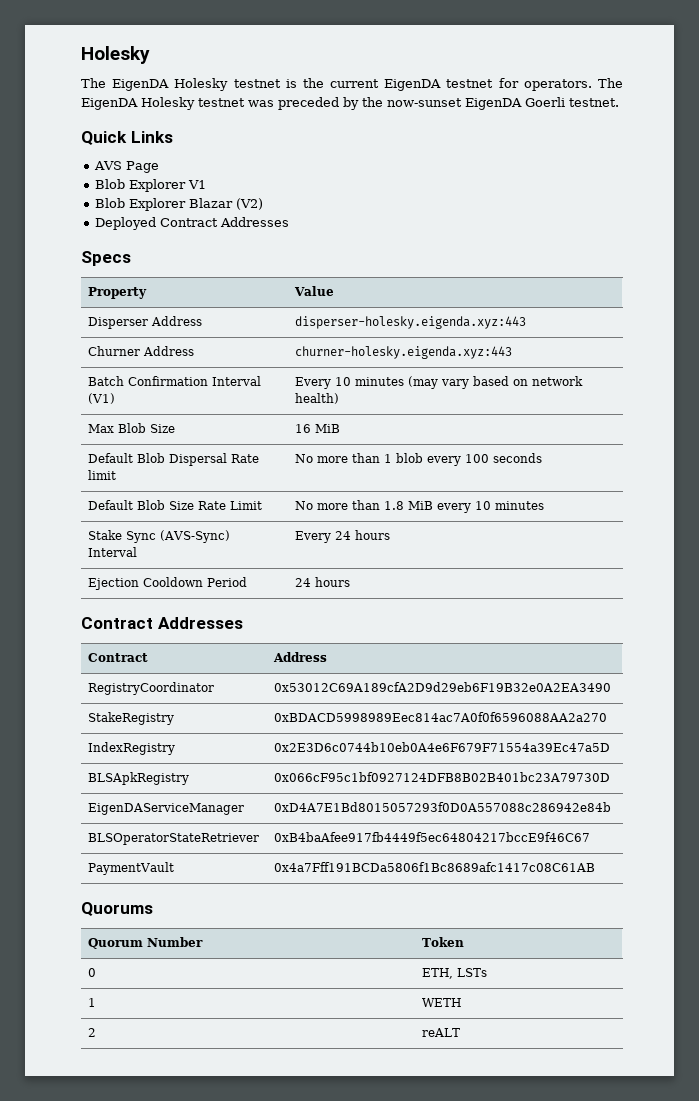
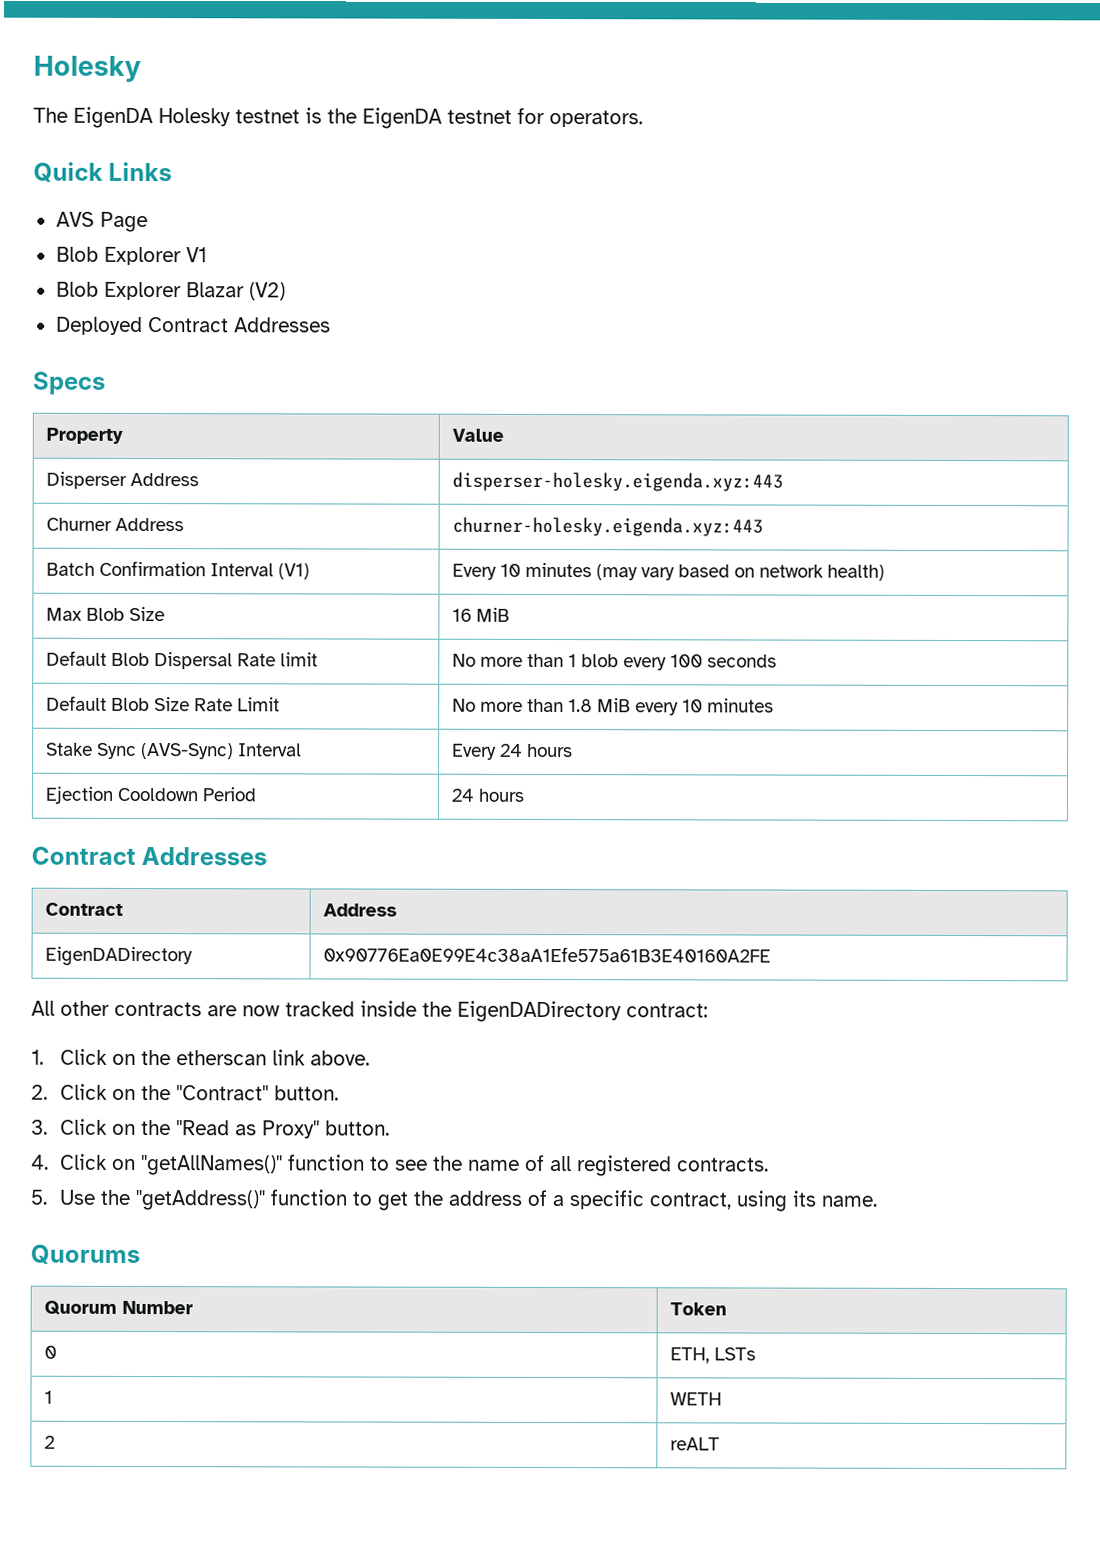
- The EigenDA Holesky testnet is the current EigenDA testnet for operators. The EigenDA Holesky testnet was preceded by the now-sunset EigenDA Goerli testnet.
+ The EigenDA Holesky testnet is the EigenDA testnet for operators.
- RegistryCoordinator | 0x53012C69A189cfA2D9d29eb6F19B32e0A2EA3490
- StakeRegistry | 0xBDACD5998989Eec814ac7A0f0f6596088AA2a270
- IndexRegistry | 0x2E3D6c0744b10eb0A4e6F679F71554a39Ec47a5D
- BLSApkRegistry | 0x066cF95c1bf0927124DFB8B02B401bc23A79730D
- EigenDAServiceManager | 0xD4A7E1Bd8015057293f0D0A557088c286942e84b
- BLSOperatorStateRetriever | 0xB4baAfee917fb4449f5ec64804217bccE9f46C67
- PaymentVault | 0x4a7Fff191BCDa5806f1Bc8689afc1417c08C61AB
+ EigenDADirectory | 0x90776Ea0E99E4c38aA1Efe575a61B3E40160A2FE
+ All other contracts are now tracked inside the EigenDADirectory contract:
+ 1. Click on the etherscan link above.
+ 2. Click on the "Contract" button.
+ 3. Click on the "Read as Proxy" button.
+ 4. Click on "getAllNames()" function to see the name of all registered contracts.
+ 5. Use the "getAddress()" function to get the address of a specific contract, using its name.

